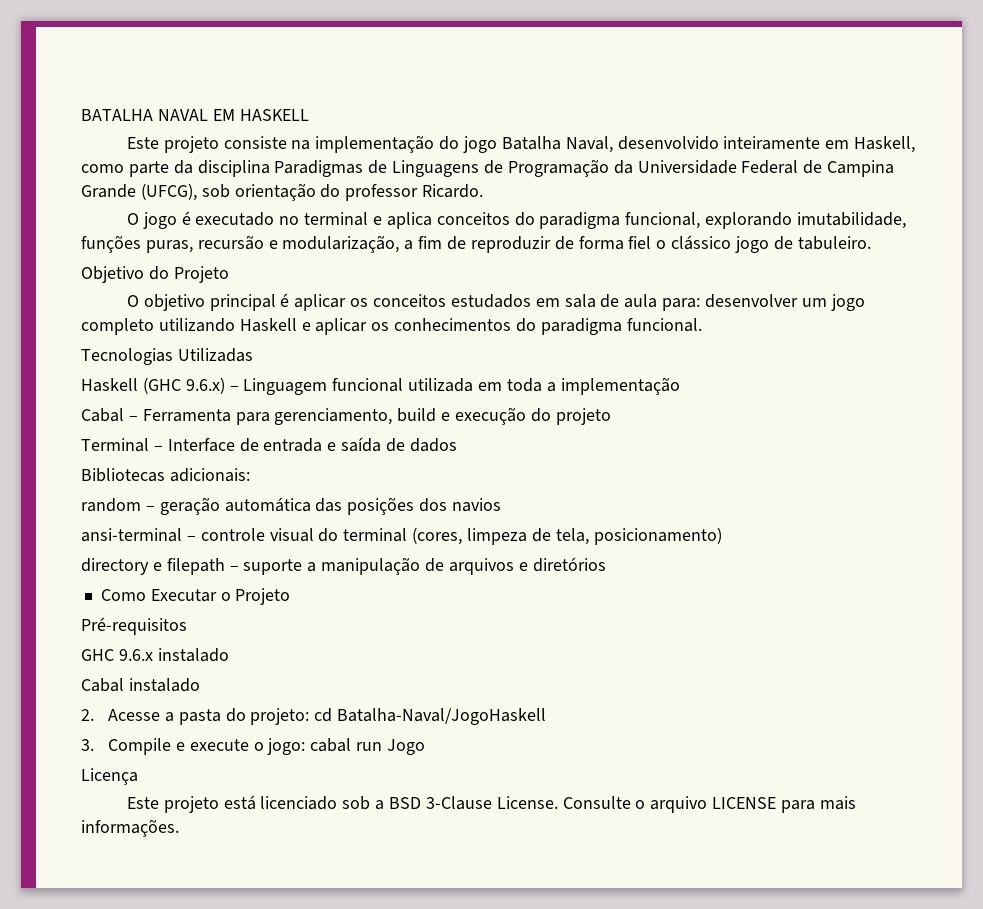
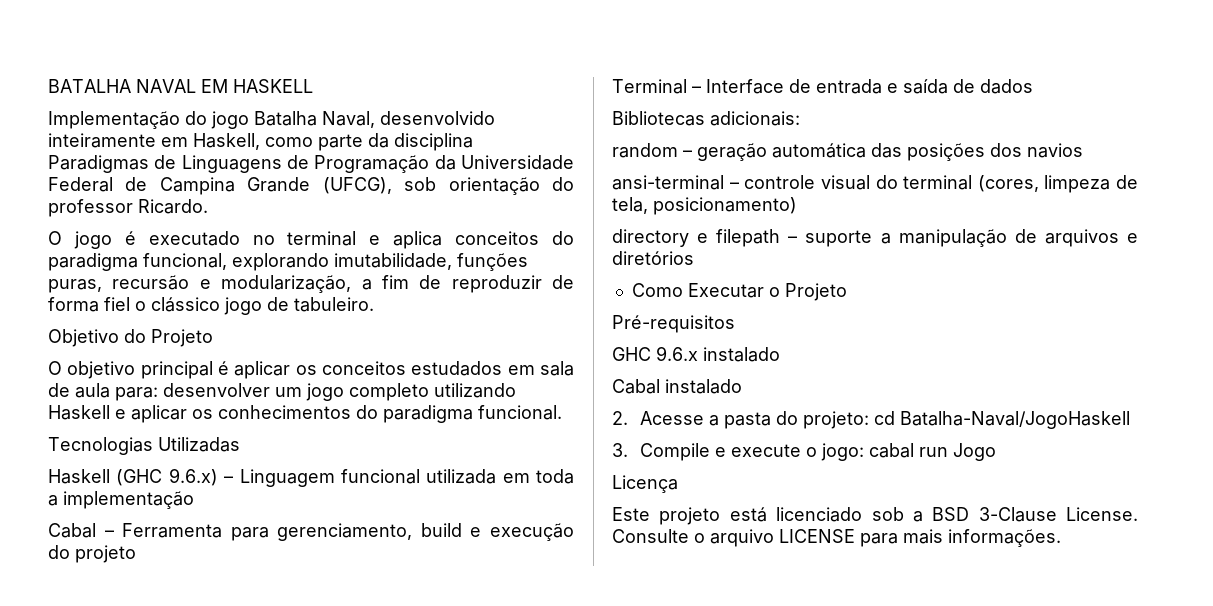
- Este projeto consiste na implementação do jogo Batalha Naval, desenvolvido inteiramente em Haskell, como parte da disciplina Paradigmas de Linguagens de Programação da Universidade Federal de Campina Grande (UFCG), sob orientação do professor Ricardo.
+ Implementação do jogo Batalha Naval, desenvolvido inteiramente em Haskell, como parte da disciplina Paradigmas de Linguagens de Programação da Universidade Federal de Campina Grande (UFCG), sob orientação do professor Ricardo.

